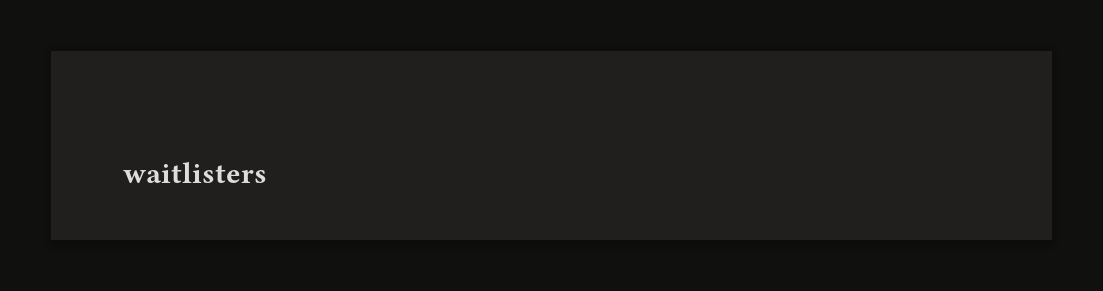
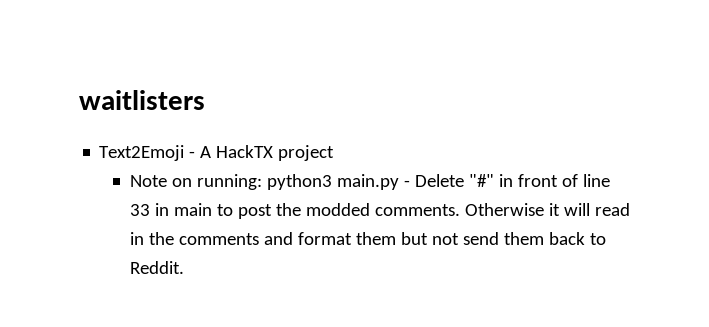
+ Text2Emoji - A HackTX project
+ Note on running: python3 main.py - Delete "#" in front of line 33 in main to post the modded comments. Otherwise it will read in the comments and format them but not send them back to Reddit.

